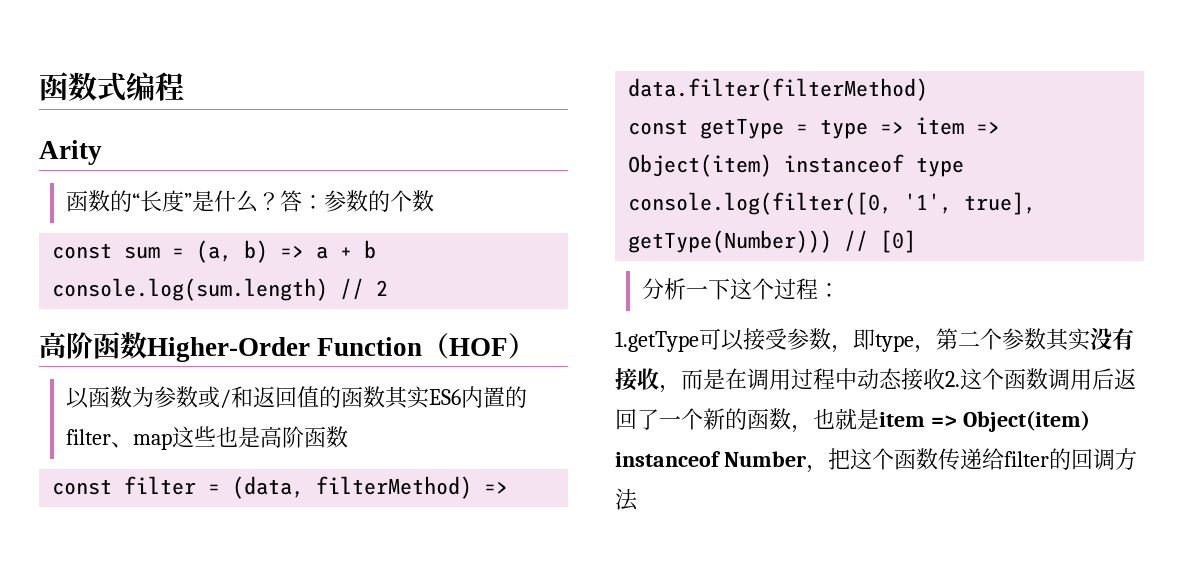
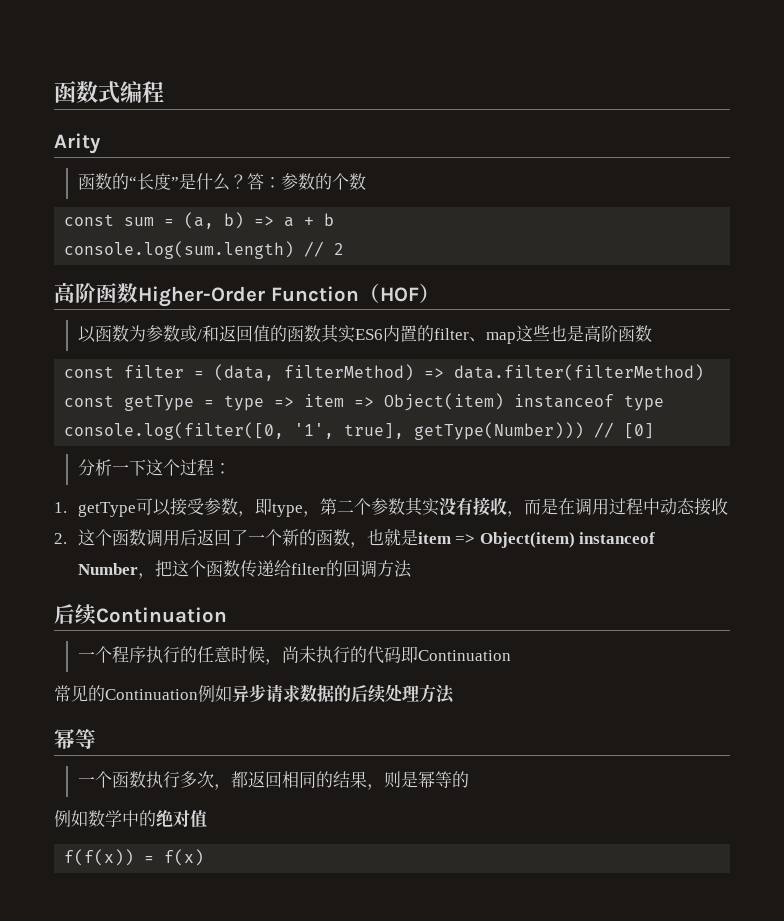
- 1.getType可以接受参数，即type，第二个参数其实没有接收，而是在调用过程中动态接收2.这个函数调用后返回了一个新的函数，也就是item => Object(item) instanceof Number，把这个函数传递给filter的回调方法
+ 1. getType可以接受参数，即type，第二个参数其实没有接收，而是在调用过程中动态接收
+ 2.这个函数调用后返回了一个新的函数，也就是item => Object(item) instanceof Number，把这个函数传递给filter的回调方法
+ 后续Continuation
+ 一个程序执行的任意时候，尚未执行的代码即Continuation
+ 常见的Continuation例如异步请求数据的后续处理方法
+ 幂等
+ 一个函数执行多次，都返回相同的结果，则是幂等的
+ 例如数学中的绝对值
+ f(f(x)) = f(x)

